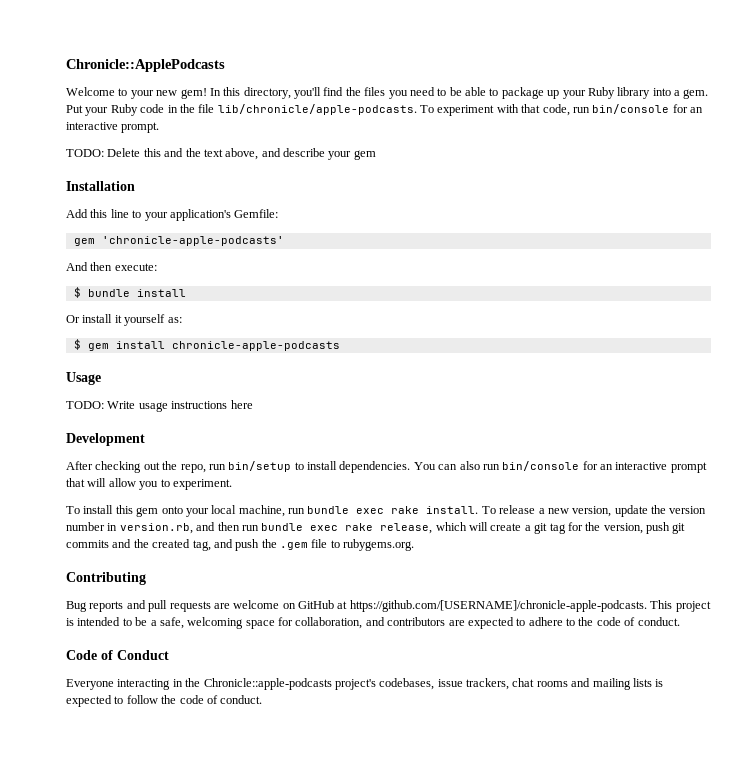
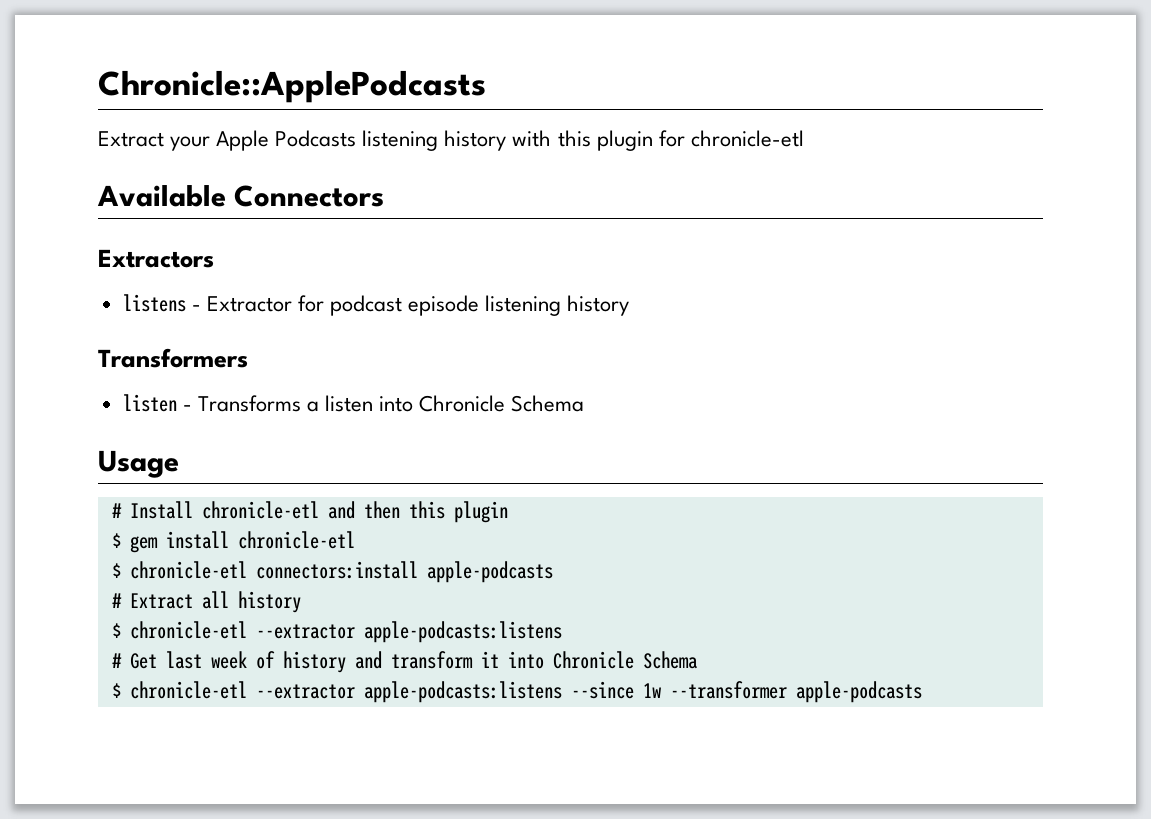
- Welcome to your new gem! In this directory, you'll find the files you need to be able to package up your Ruby library into a gem. Put your Ruby code in the file lib/chronicle/apple-podcasts. To experiment with that code, run bin/console for an interactive prompt.
- TODO: Delete this and the text above, and describe your gem
- Installation
- Add this line to your application's Gemfile:
- gem 'chronicle-apple-podcasts'
- And then execute:
- $ bundle install
- Or install it yourself as:
- $ gem install chronicle-apple-podcasts
+ Extract your Apple Podcasts listening history with this plugin for chronicle-etl
+ Available Connectors
+ Extractors
+ listens - Extractor for podcast episode listening history
+ Transformers
+ listen - Transforms a listen into Chronicle Schema
  Usage
- TODO: Write usage instructions here
- Development
- After checking out the repo, run bin/setup to install dependencies. You can also run bin/console for an interactive prompt that will allow you to experiment.
- To install this gem onto your local machine, run bundle exec rake install. To release a new version, update the version number in version.rb, and then run bundle exec rake release, which will create a git tag for the version, push git commits and the created tag, and push the .gem file to rubygems.org.
- Contributing
- Bug reports and pull requests are welcome on GitHub at https://github.com/[USERNAME]/chronicle-apple-podcasts. This project is intended to be a safe, welcoming space for collaboration, and contributors are expected to adhere to the code of conduct.
- Code of Conduct
- Everyone interacting in the Chronicle::apple-podcasts project's codebases, issue trackers, chat rooms and mailing lists is expected to follow the code of conduct.
+ # Install chronicle-etl and then this plugin
+ $ gem install chronicle-etl
+ $ chronicle-etl connectors:install apple-podcasts
+ # Extract all history
+ $ chronicle-etl --extractor apple-podcasts:listens
+ # Get last week of history and transform it into Chronicle Schema
+ $ chronicle-etl --extractor apple-podcasts:listens --since 1w --transformer apple-podcasts

